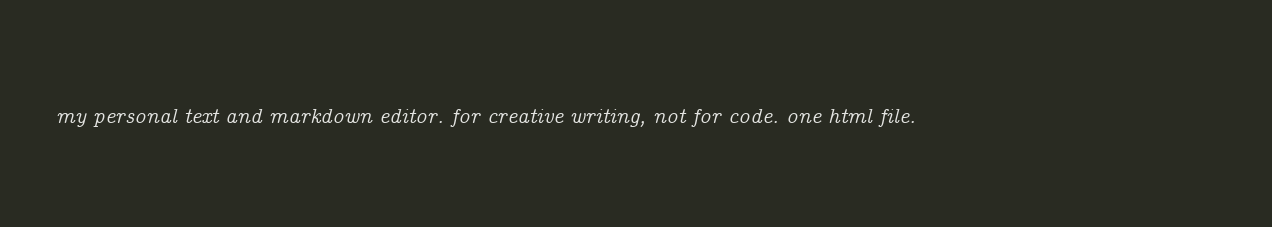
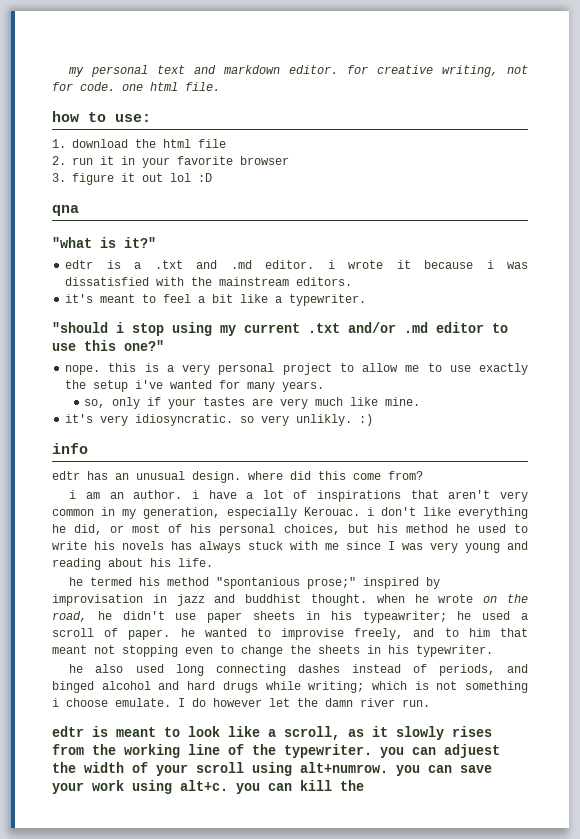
+ how to use:
+ 1. download the html file
+ 2. run it in your favorite browser
+ 3. figure it out lol :D
+ qna
+ "what is it?"
+ edtr is a .txt and .md editor. i wrote it because i was dissatisfied with the mainstream editors.
+ it's meant to feel a bit like a typewriter.
+ "should i stop using my current .txt and/or .md editor to use this one?"
+ nope. this is a very personal project to allow me to use exactly the setup i've wanted for many years.
+ so, only if your tastes are very much like mine.
+ it's very idiosyncratic. so very unlikly. :)
+ info
+ edtr has an unusual design. where did this come from?
+ i am an author. i have a lot of inspirations that aren't very common in my generation, especially Kerouac. i don't like everything he did, or most of his personal choices, but his method he used to write his novels has always stuck with me since I was very young and reading about his life.
+ he termed his method "spontanious prose;" inspired by improvisation in jazz and buddhist thought. when he wrote on the road, he didn't use paper sheets in his typeawriter; he used a scroll of paper. he wanted to improvise freely, and to him that meant not stopping even to change the sheets in his typewriter.
+ he also used long connecting dashes instead of periods, and binged alcohol and hard drugs while writing; which is not something i choose emulate. I do however let the damn river run.
+ edtr is meant to look like a scroll, as it slowly rises from the working line of the typewriter. you can adjuest the width of your scroll using alt+numrow. you can save your work using alt+c. you can kill the

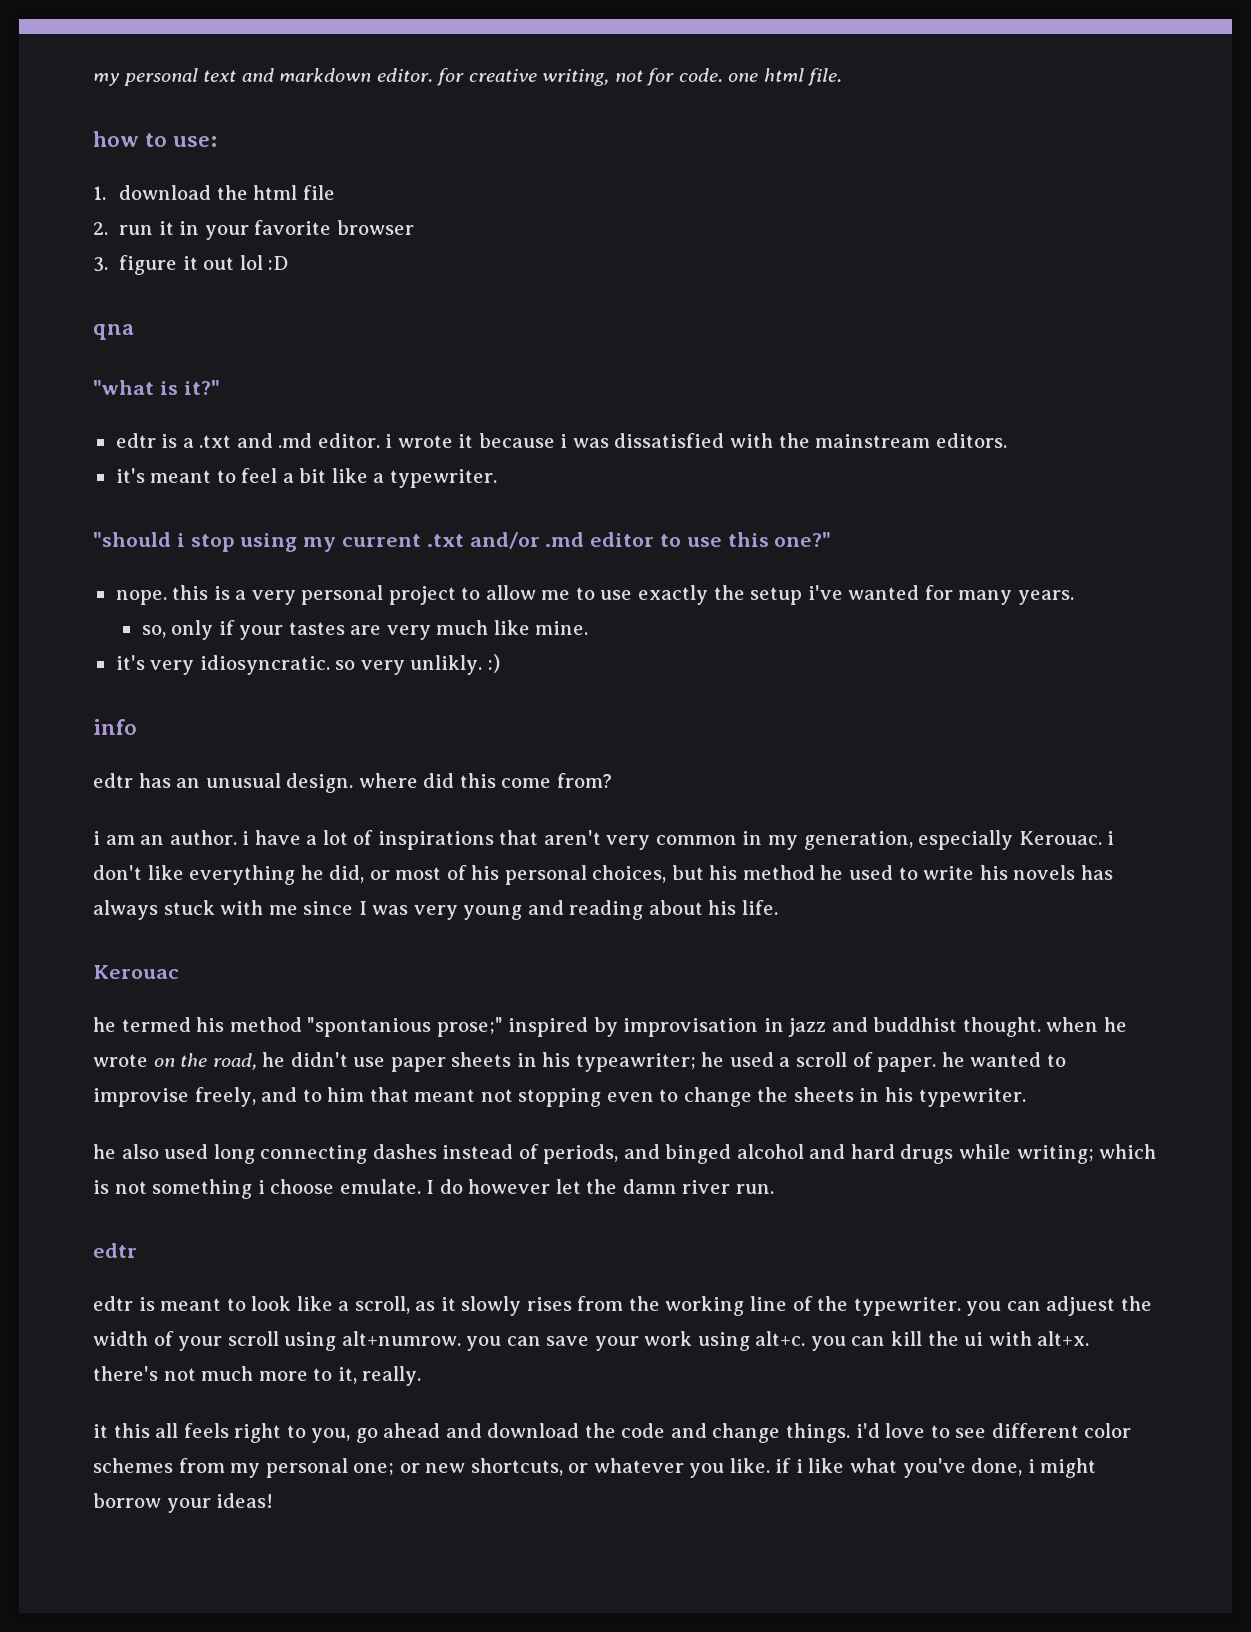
+ Kerouac
  I do however let the damn river run.
- edtr is meant to look like a scroll, as it slowly rises from the working line of the typewriter. you can adjuest the width of your scroll using alt+numrow. you can save your work using alt+c. you can kill the
+ edtr
+ edtr is meant to look like a scroll, as it slowly rises from the working line of the typewriter. you can adjuest the width of your scroll using alt+numrow. you can save your work using alt+c. you can kill the ui with alt+x. there's not much more to it, really.
+ it this all feels right to you, go ahead and download the code and change things. i'd love to see different color schemes from my personal one; or new shortcuts, or whatever you like. if i like what you've done, i might borrow your ideas!

